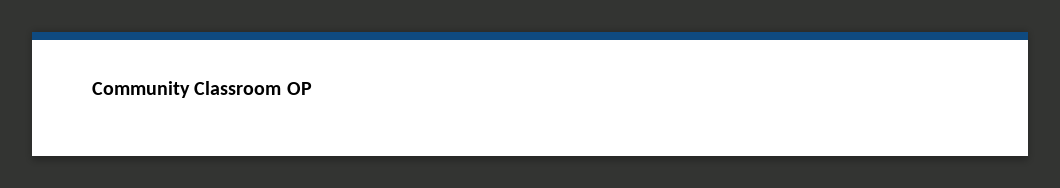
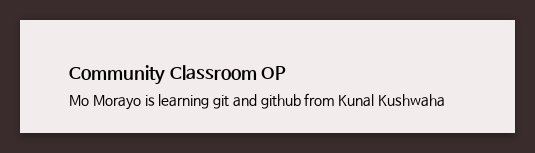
+ Mo Morayo is learning git and github from Kunal Kushwaha

